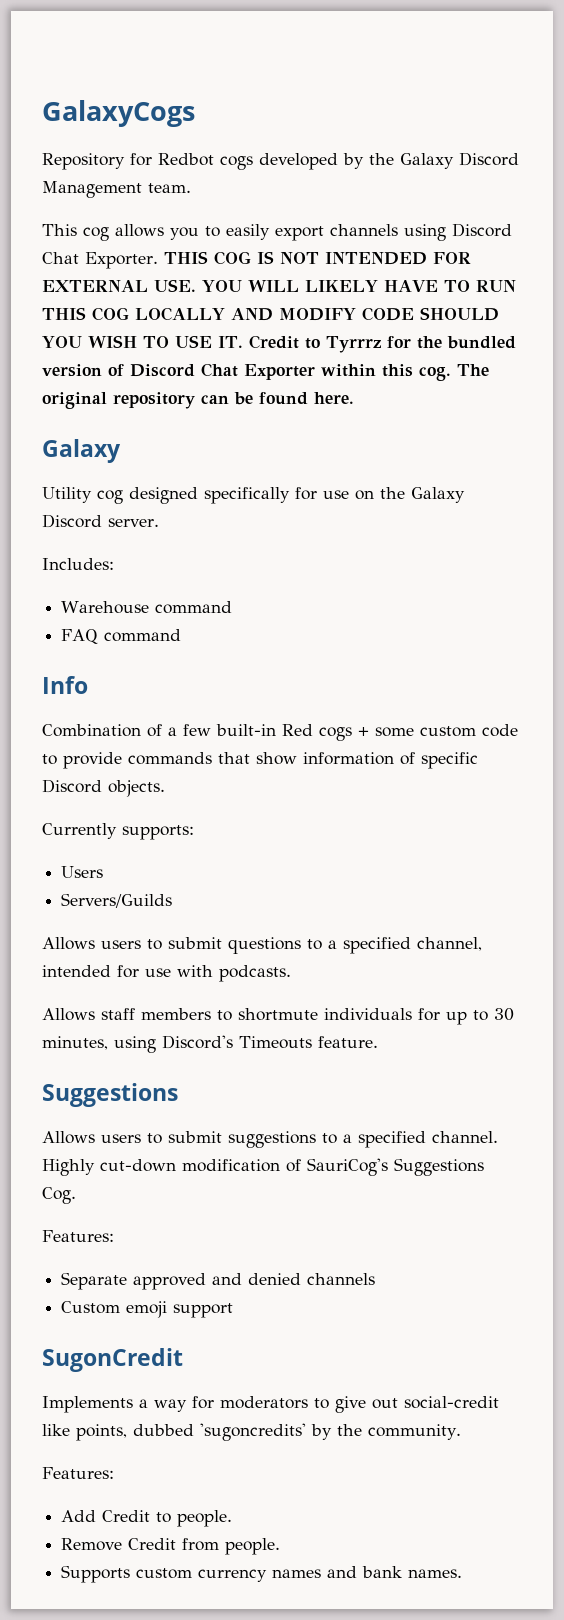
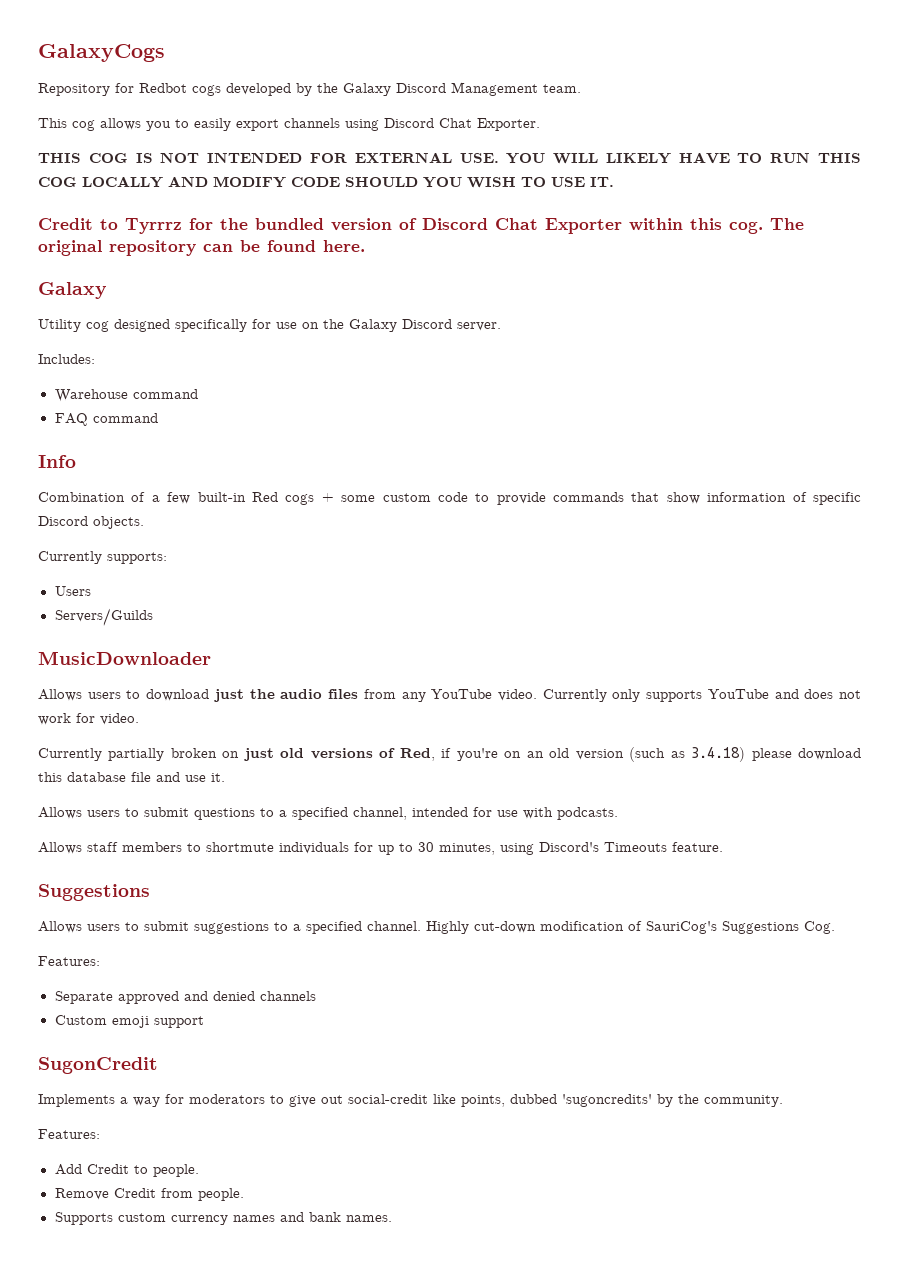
- This cog allows you to easily export channels using Discord Chat Exporter. THIS COG IS NOT INTENDED FOR EXTERNAL USE. YOU WILL LIKELY HAVE TO RUN THIS COG LOCALLY AND MODIFY CODE SHOULD YOU WISH TO USE IT. Credit to Tyrrrz for the bundled version of Discord Chat Exporter within this cog.
+ This cog allows you to easily export channels using Discord Chat Exporter.
+ THIS COG IS NOT INTENDED FOR EXTERNAL USE. YOU WILL LIKELY HAVE TO RUN THIS COG LOCALLY AND MODIFY CODE SHOULD YOU WISH TO USE IT.
+ Credit to Tyrrrz for the bundled version of Discord Chat Exporter within this cog.
+ MusicDownloader
+ Allows users to download just the audio files from any YouTube video. Currently only supports YouTube and does not work for video.
+ Currently partially broken on just old versions of Red, if you're on an old version (such as 3.4.18) please download this database file and use it.

